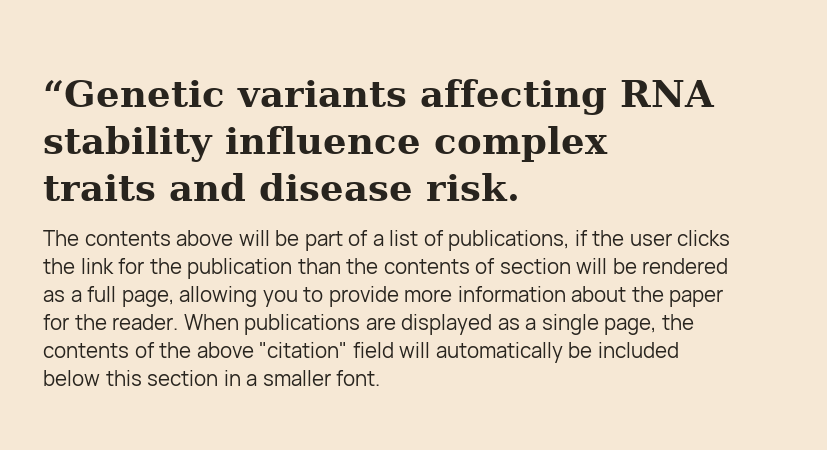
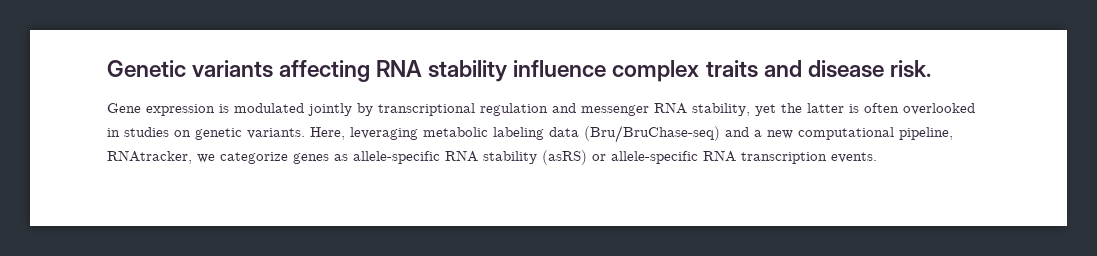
- “Genetic variants affecting RNA stability influence complex traits and disease risk.
+ Genetic variants affecting RNA stability influence complex traits and disease risk.
- The contents above will be part of a list of publications, if the user clicks the link for the publication than the contents of section will be rendered as a full page, allowing you to provide more information about the paper for the reader. When publications are displayed as a single page, the contents of the above "citation" field will automatically be included below this section in a smaller font.
+ Gene expression is modulated jointly by transcriptional regulation and messenger RNA stability, yet the latter is often overlooked in studies on genetic variants. Here, leveraging metabolic labeling data (Bru/BruChase-seq) and a new computational pipeline, RNAtracker, we categorize genes as allele-specific RNA stability (asRS) or allele-specific RNA transcription events.

